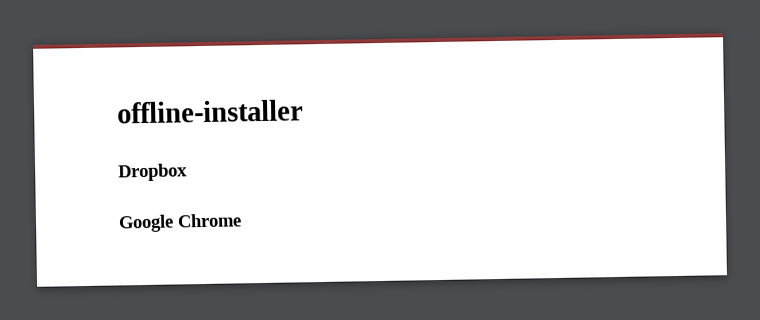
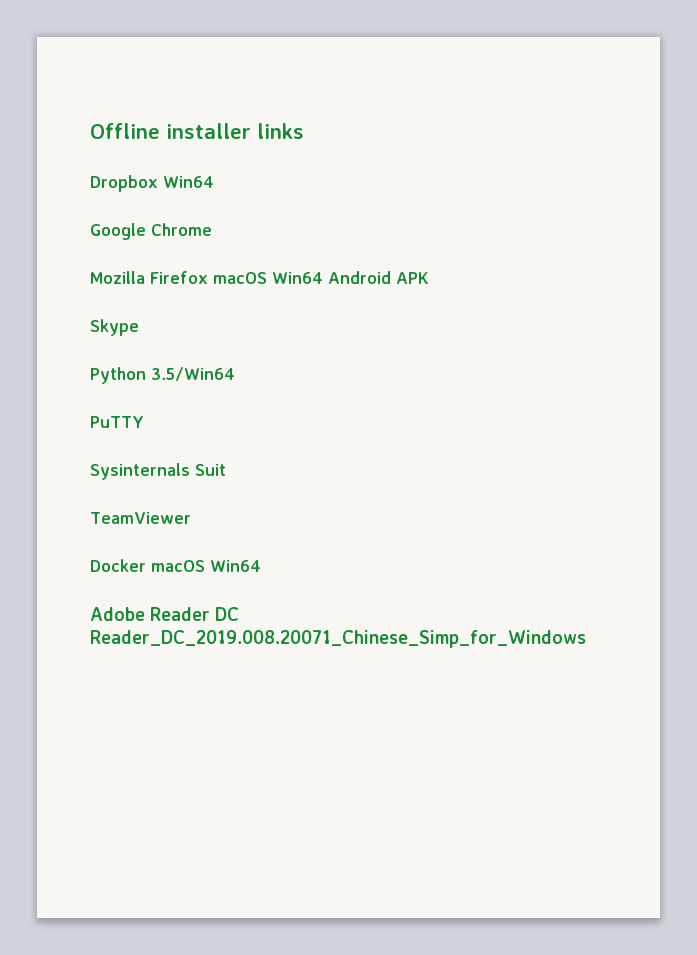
- offline-installer
+ Offline installer links
- Dropbox
+ Dropbox Win64
+ Mozilla Firefox macOS Win64 Android APK
+ Skype
+ Python 3.5/Win64
+ PuTTY
+ Sysinternals Suit
+ TeamViewer
+ Docker macOS Win64
+ Adobe Reader DC Reader_DC_2019.008.20071_Chinese_Simp_for_Windows

